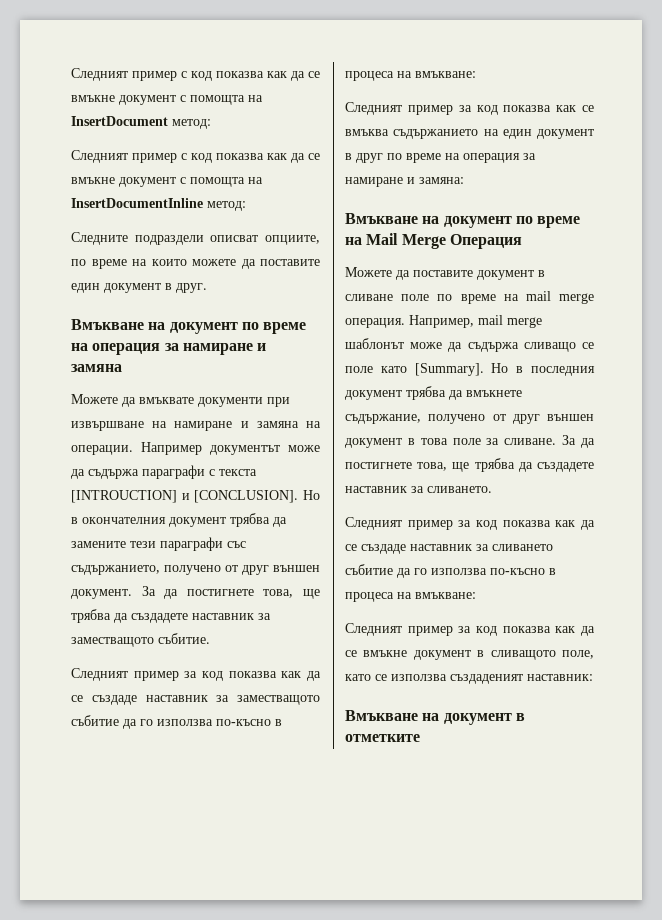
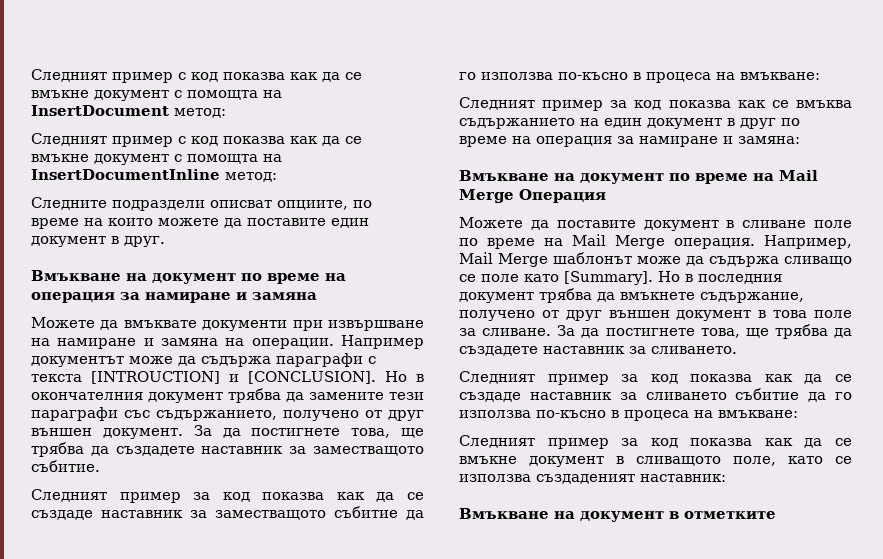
- Можете да поставите документ в сливане поле по време на mail merge операция. Например, mail merge шаблонът може да съдържа сливащо се поле като [Summary].
+ Можете да поставите документ в сливане поле по време на Mail Merge операция. Например, Mail Merge шаблонът може да съдържа сливащо се поле като [Summary].

